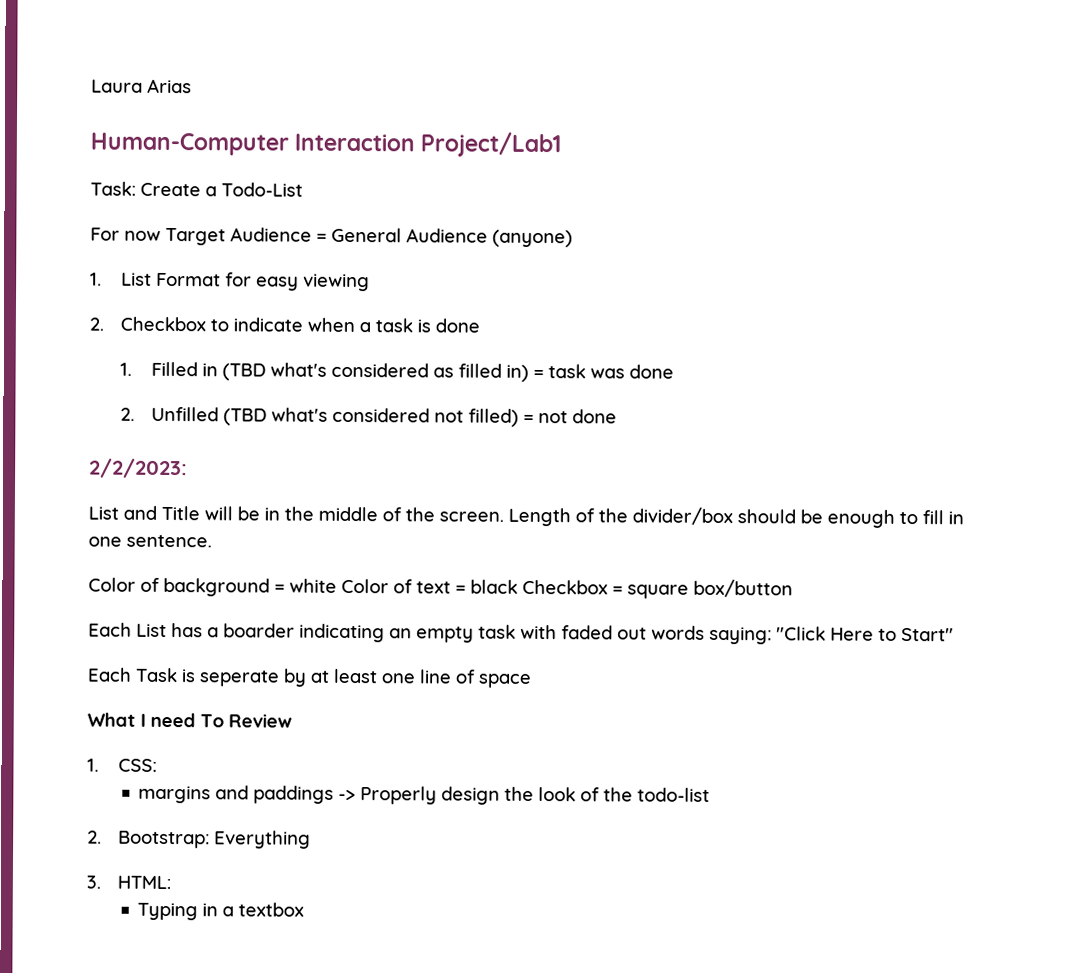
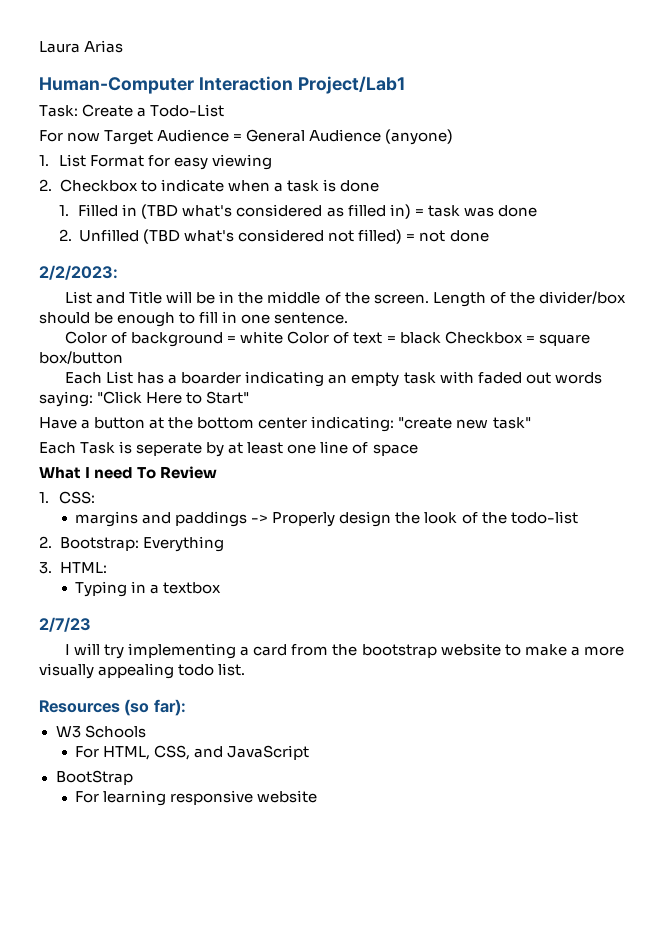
+ Have a button at the bottom center indicating: "create new task"
+ 2/7/23
+ I will try implementing a card from the bootstrap website to make a more visually appealing todo list.
+ Resources (so far):
+ W3 Schools
+ For HTML, CSS, and JavaScript
+ BootStrap
+ For learning responsive website

